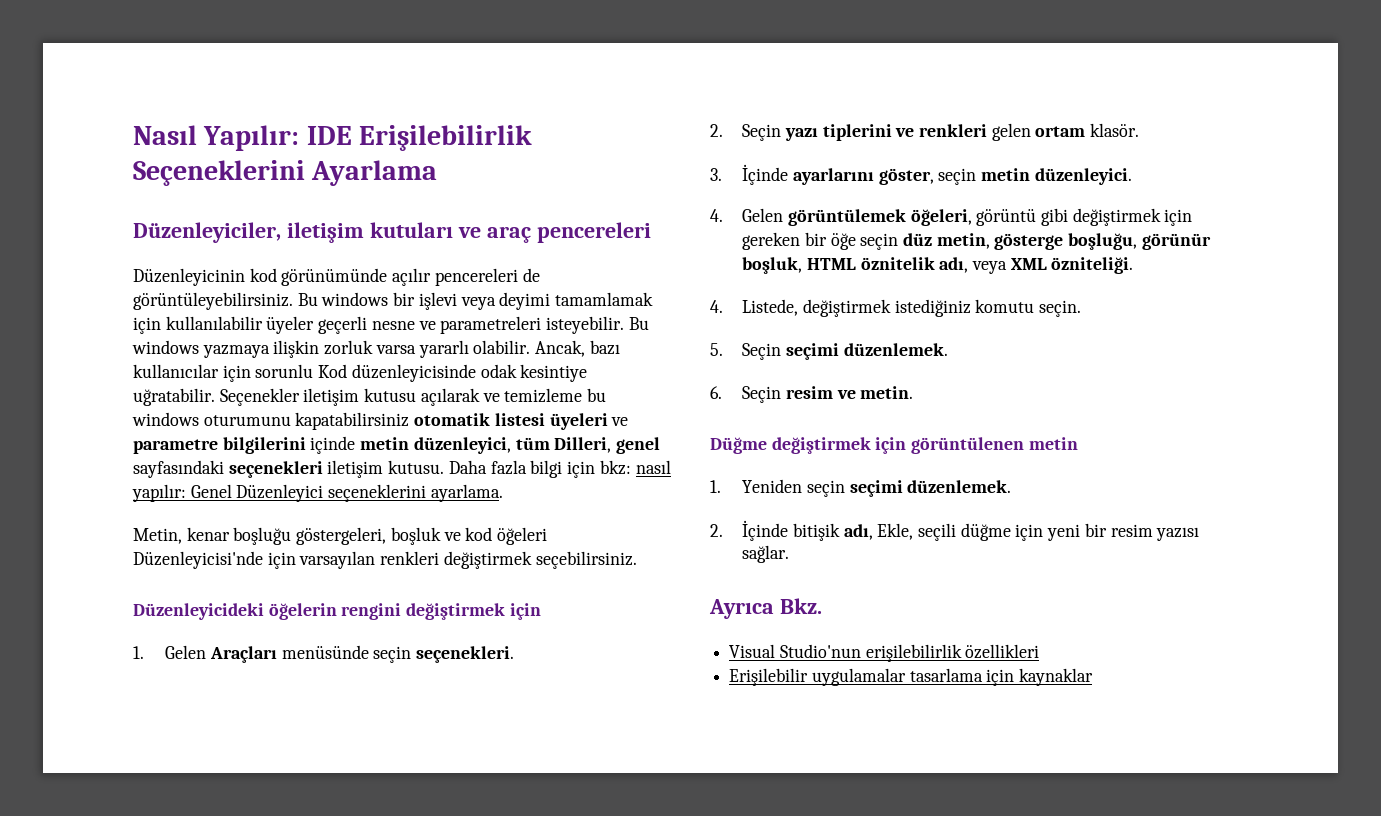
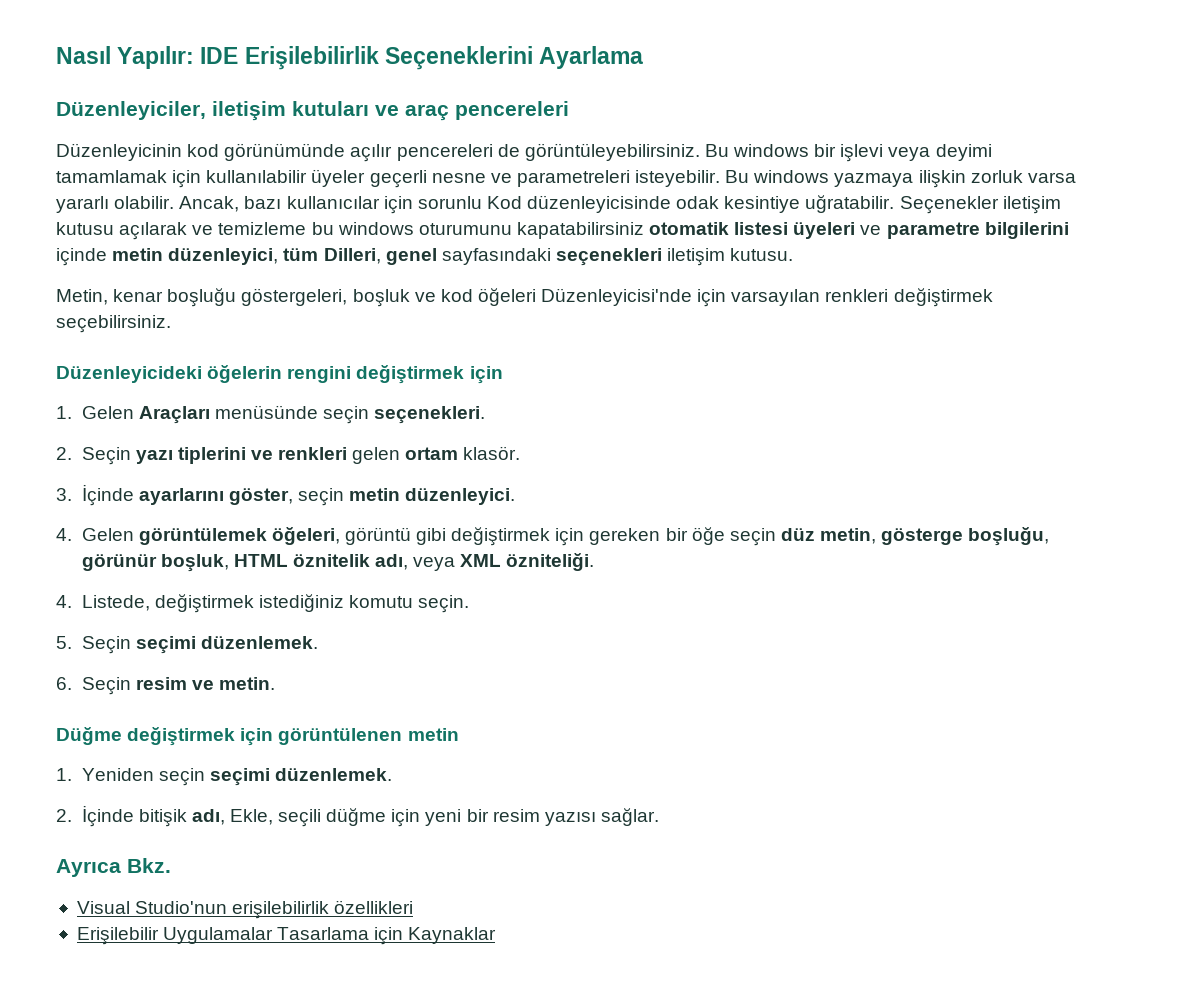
- Daha fazla bilgi için bkz: nasıl yapılır: Genel Düzenleyici seçeneklerini ayarlama.
- Erişilebilir uygulamalar tasarlama için kaynaklar
+ Erişilebilir Uygulamalar Tasarlama için Kaynaklar

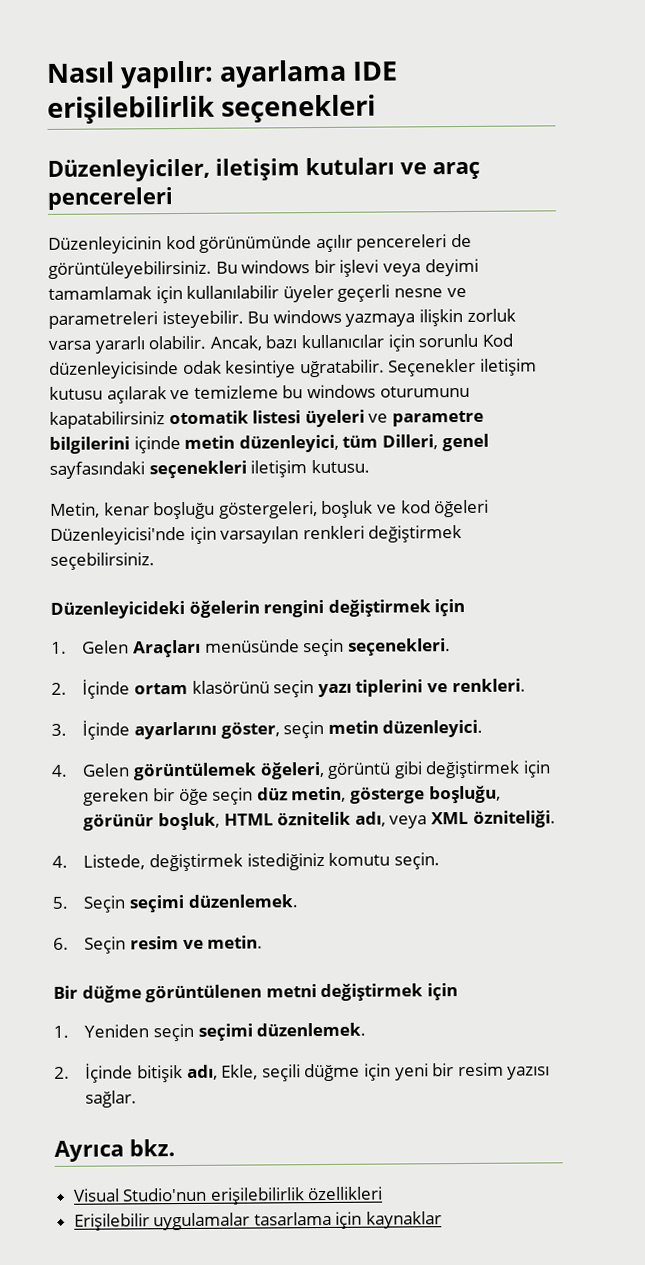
- Nasıl Yapılır: IDE Erişilebilirlik Seçeneklerini Ayarlama
+ Nasıl yapılır: ayarlama IDE erişilebilirlik seçenekleri
- 2. Seçin yazı tiplerini ve renkleri gelen ortam klasör.
+ 2. İçinde ortam klasörünü seçin yazı tiplerini ve renkleri.
- Düğme değiştirmek için görüntülenen metin
+ Bir düğme görüntülenen metni değiştirmek için
- Ayrıca Bkz.
+ Ayrıca bkz.
- Erişilebilir Uygulamalar Tasarlama için Kaynaklar
+ Erişilebilir uygulamalar tasarlama için kaynaklar

